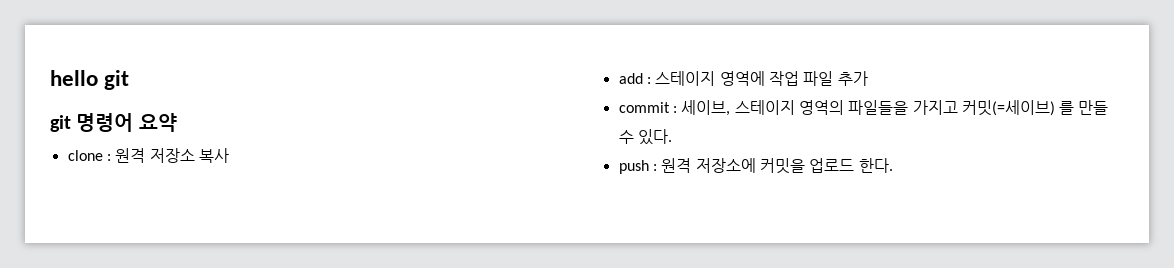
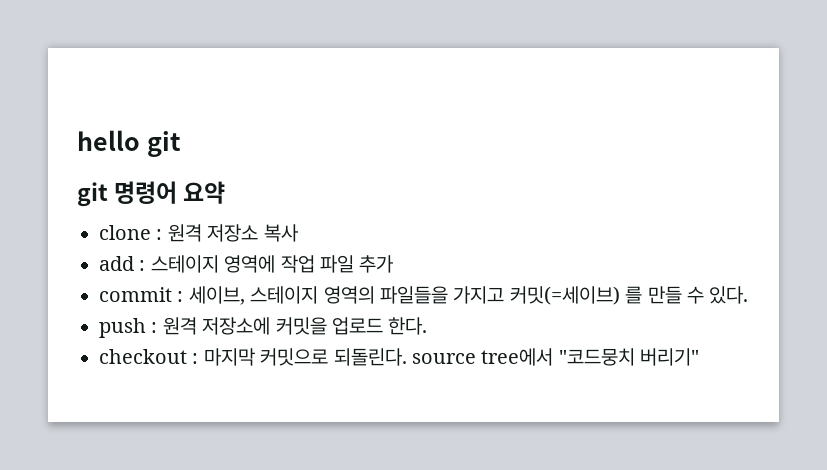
+ checkout : 마지막 커밋으로 되돌린다. source tree에서 "코드뭉치 버리기"

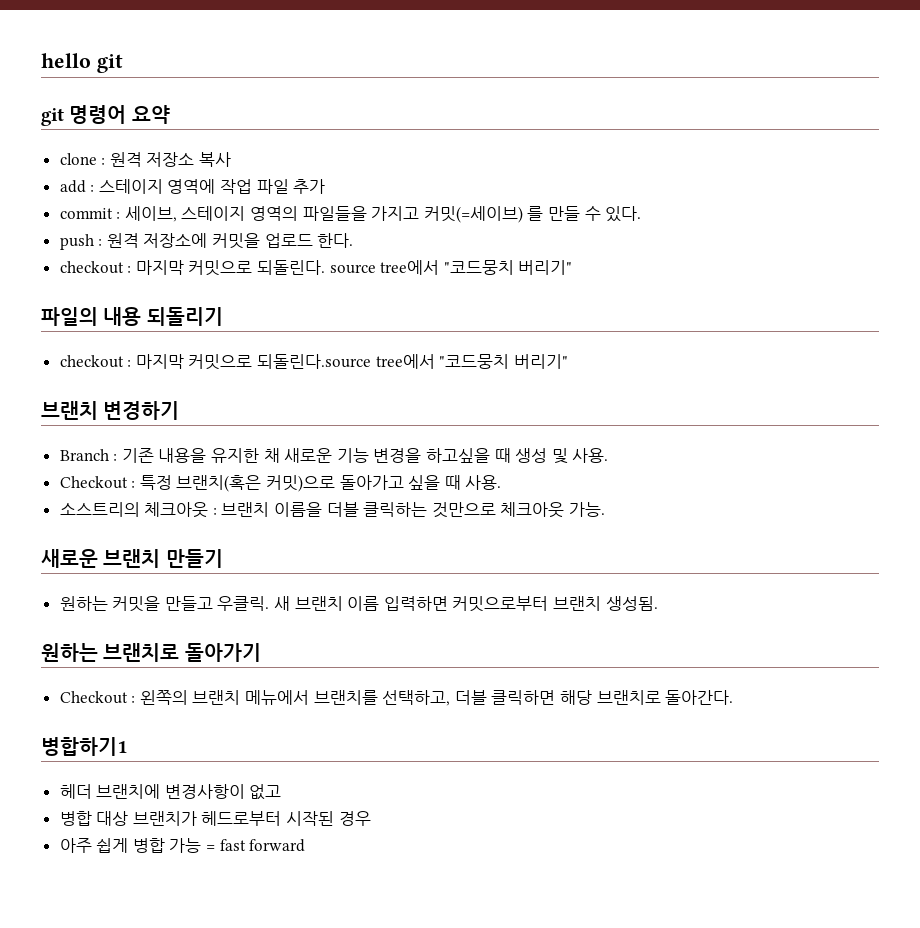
+ 파일의 내용 되돌리기
+ checkout : 마지막 커밋으로 되돌린다.source tree에서 "코드뭉치 버리기"
+ 브랜치 변경하기
+ Branch : 기존 내용을 유지한 채 새로운 기능 변경을 하고싶을 때 생성 및 사용.
+ Checkout : 특정 브랜치(혹은 커밋)으로 돌아가고 싶을 때 사용.
+ 소스트리의 체크아웃 : 브랜치 이름을 더블 클릭하는 것만으로 체크아웃 가능.
+ 새로운 브랜치 만들기
+ 원하는 커밋을 만들고 우클릭. 새 브랜치 이름 입력하면 커밋으로부터 브랜치 생성됨.
+ 원하는 브랜치로 돌아가기
+ Checkout : 왼쪽의 브랜치 메뉴에서 브랜치를 선택하고, 더블 클릭하면 해당 브랜치로 돌아간다.
+ 병합하기1
+ 헤더 브랜치에 변경사항이 없고
+ 병합 대상 브랜치가 헤드로부터 시작된 경우
+ 아주 쉽게 병합 가능 = fast forward

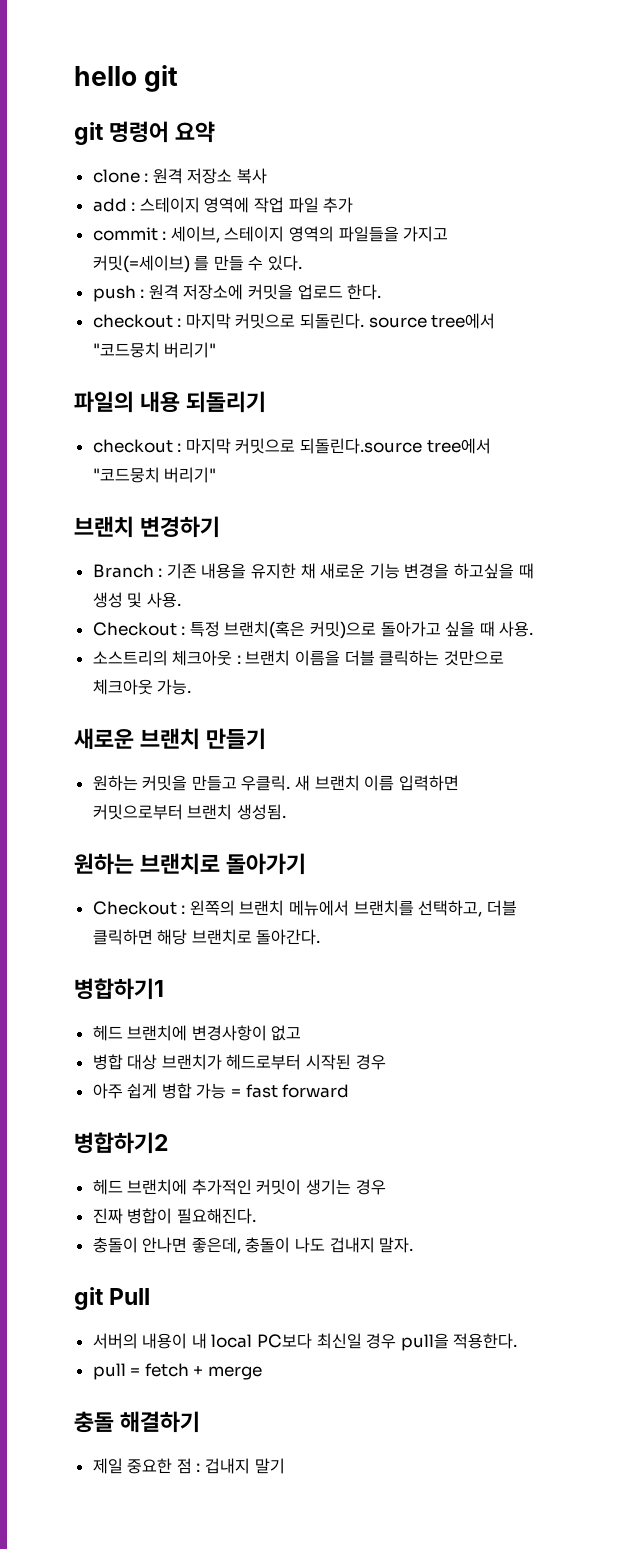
- 헤더 브랜치에 변경사항이 없고
+ 헤드 브랜치에 변경사항이 없고
+ 병합하기2
+ 헤드 브랜치에 추가적인 커밋이 생기는 경우
+ 진짜 병합이 필요해진다.
+ 충돌이 안나면 좋은데, 충돌이 나도 겁내지 말자.
+ git Pull
+ 서버의 내용이 내 local PC보다 최신일 경우 pull을 적용한다.
+ pull = fetch + merge
+ 충돌 해결하기
+ 제일 중요한 점 : 겁내지 말기

